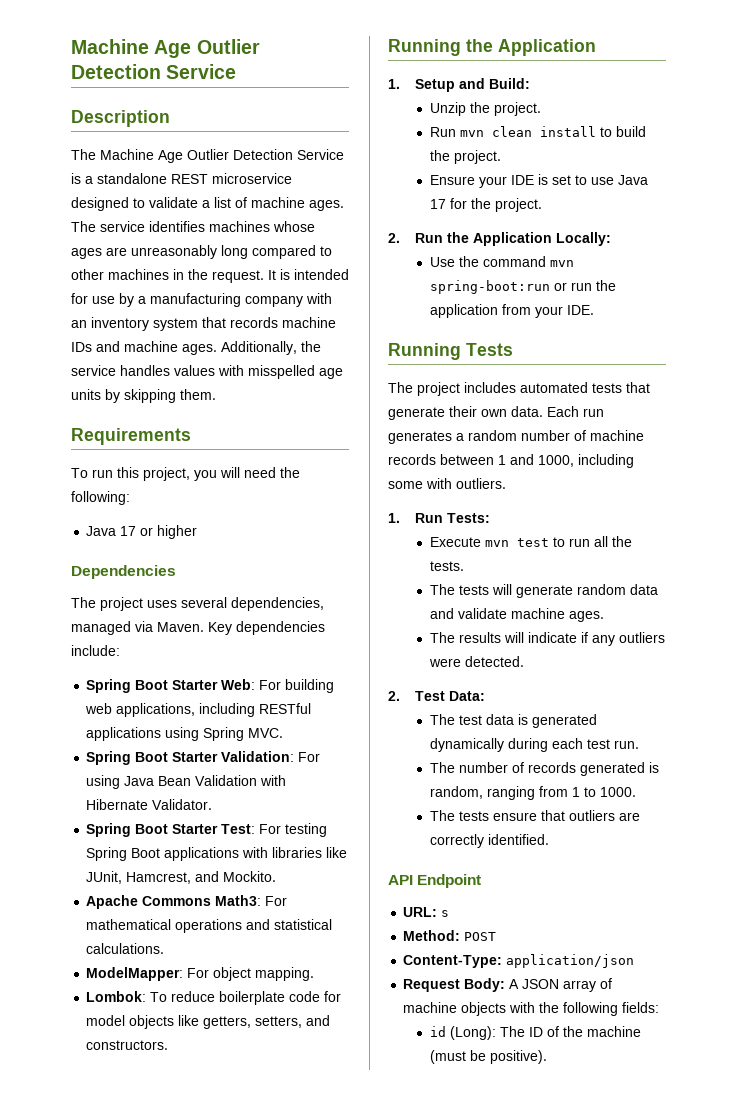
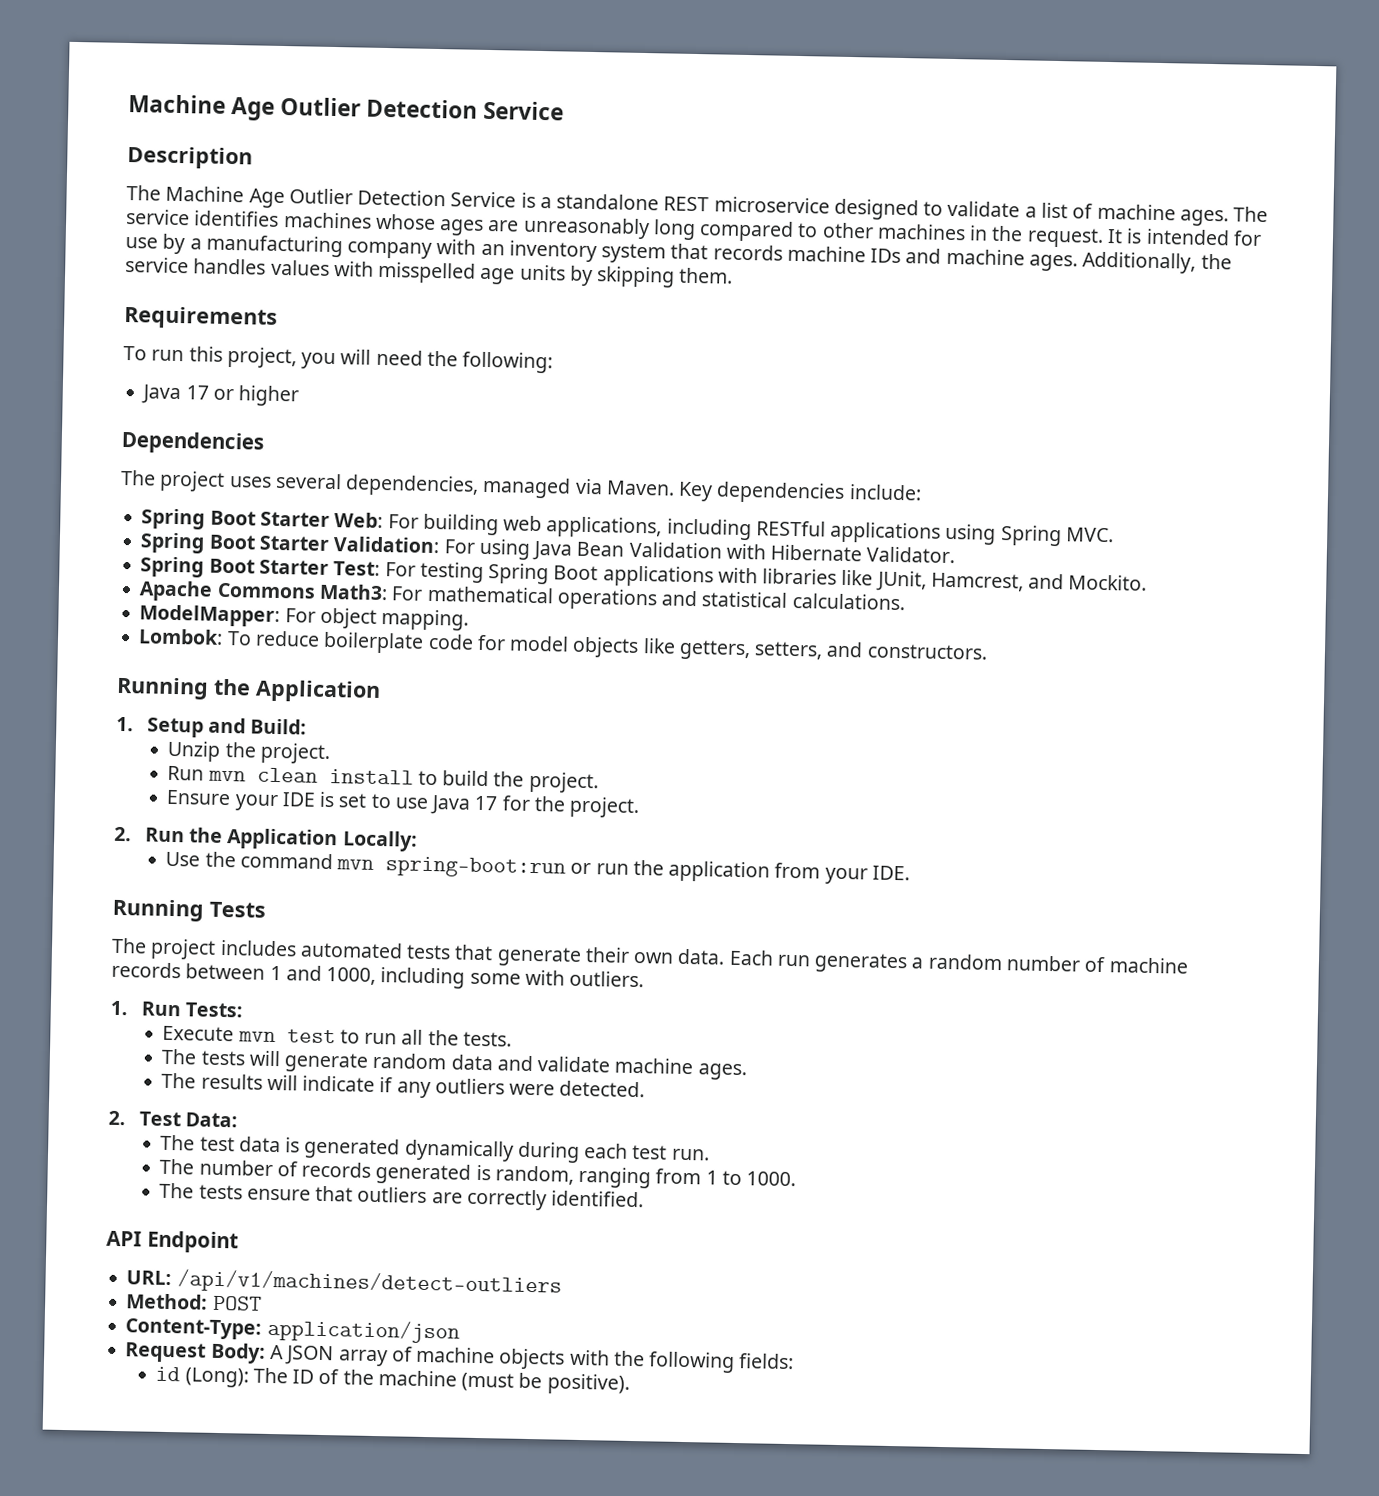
- URL: s
+ URL: /api/v1/machines/detect-outliers

